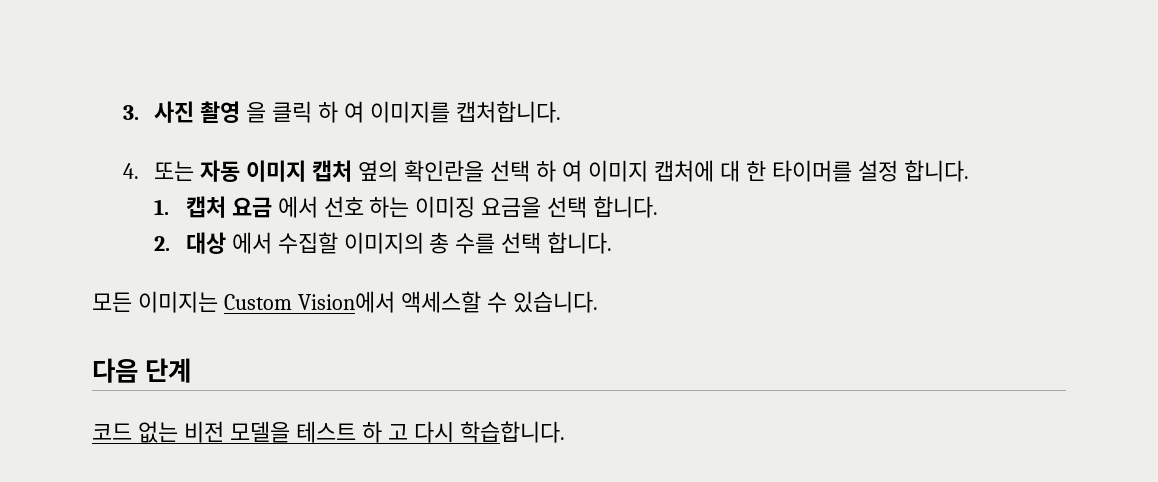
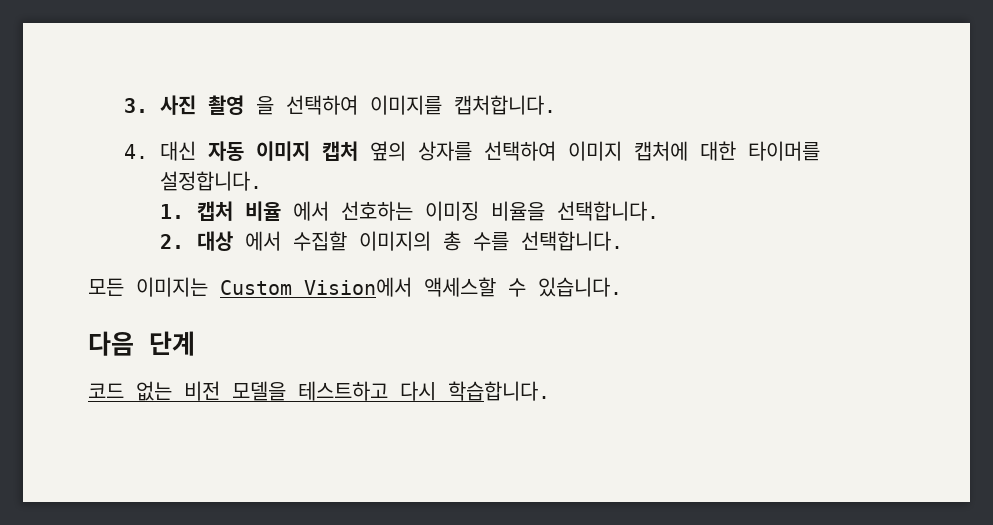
- 3. 사진 촬영 을 클릭 하 여 이미지를 캡처합니다.
+ 3. 사진 촬영 을 선택하여 이미지를 캡처합니다.
- 4. 또는 자동 이미지 캡처 옆의 확인란을 선택 하 여 이미지 캡처에 대 한 타이머를 설정 합니다.
- 1. 캡처 요금 에서 선호 하는 이미징 요금을 선택 합니다.
+ 4. 대신 자동 이미지 캡처 옆의 상자를 선택하여 이미지 캡처에 대한 타이머를 설정합니다.
+ 1. 캡처 비율 에서 선호하는 이미징 비율을 선택합니다.
- 2. 대상 에서 수집할 이미지의 총 수를 선택 합니다.
+ 2. 대상 에서 수집할 이미지의 총 수를 선택합니다.
- 코드 없는 비전 모델을 테스트 하 고 다시 학습합니다.
+ 코드 없는 비전 모델을 테스트하고 다시 학습합니다.

